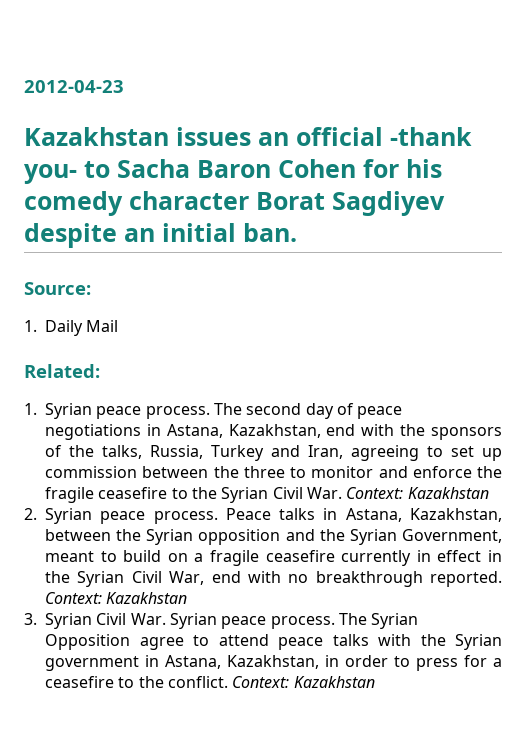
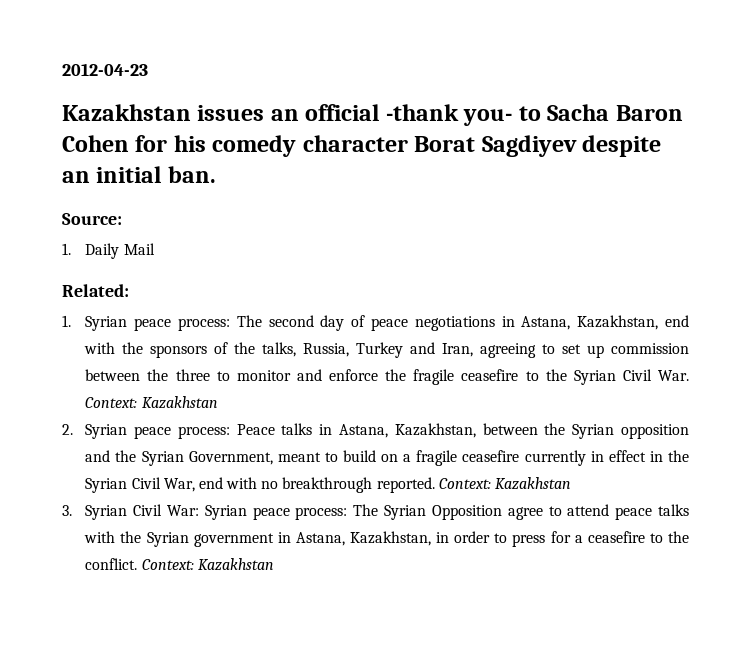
- 1. Syrian peace process. The second day of peace negotiations in Astana, Kazakhstan, end with the sponsors of the talks, Russia, Turkey and Iran, agreeing to set up commission between the three to monitor and enforce the fragile ceasefire to the Syrian Civil War. Context: Kazakhstan
+ 1. Syrian peace process: The second day of peace negotiations in Astana, Kazakhstan, end with the sponsors of the talks, Russia, Turkey and Iran, agreeing to set up commission between the three to monitor and enforce the fragile ceasefire to the Syrian Civil War. Context: Kazakhstan
- 2. Syrian peace process. Peace talks in Astana, Kazakhstan, between the Syrian opposition and the Syrian Government, meant to build on a fragile ceasefire currently in effect in the Syrian Civil War, end with no breakthrough reported.
+ 2. Syrian peace process: Peace talks in Astana, Kazakhstan, between the Syrian opposition and the Syrian Government, meant to build on a fragile ceasefire currently in effect in the Syrian Civil War, end with no breakthrough reported.
- 3. Syrian Civil War. Syrian peace process. The Syrian Opposition agree to attend peace talks with the Syrian government in Astana, Kazakhstan, in order to press for a ceasefire to the conflict.
+ 3. Syrian Civil War: Syrian peace process: The Syrian Opposition agree to attend peace talks with the Syrian government in Astana, Kazakhstan, in order to press for a ceasefire to the conflict.

